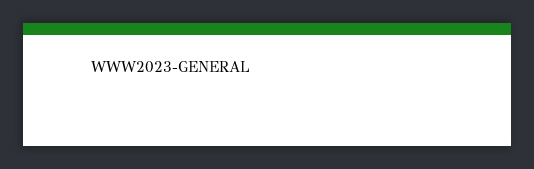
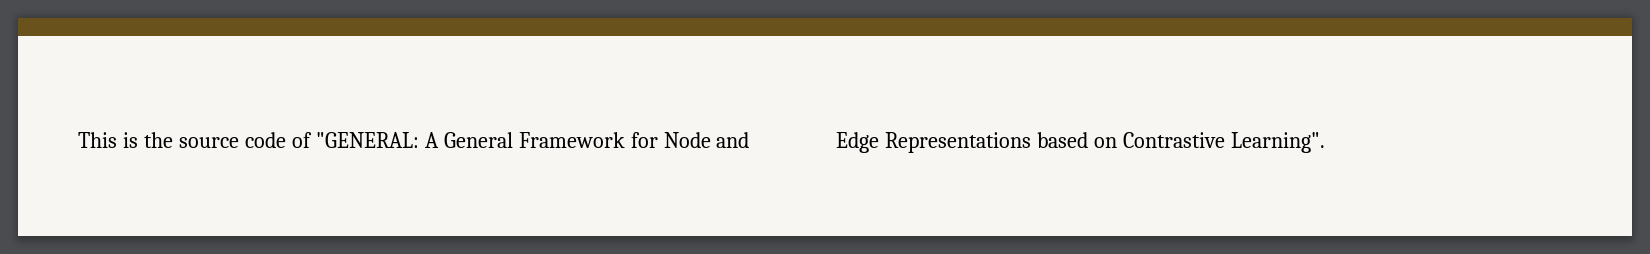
- WWW2023-GENERAL
+ This is the source code of "GENERAL: A General Framework for Node and Edge Representations based on Contrastive Learning".

